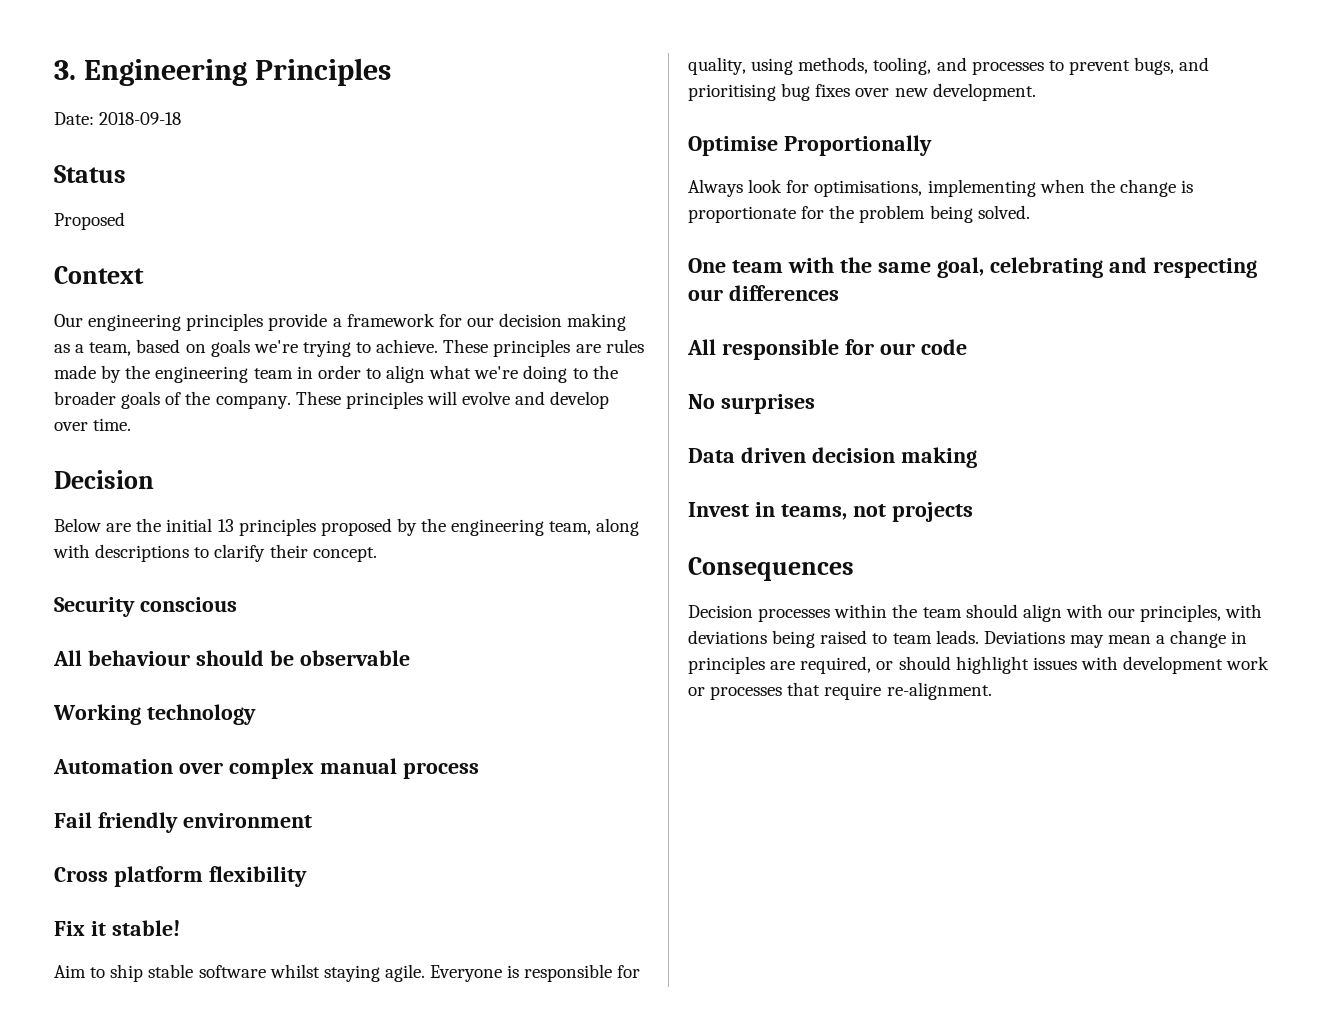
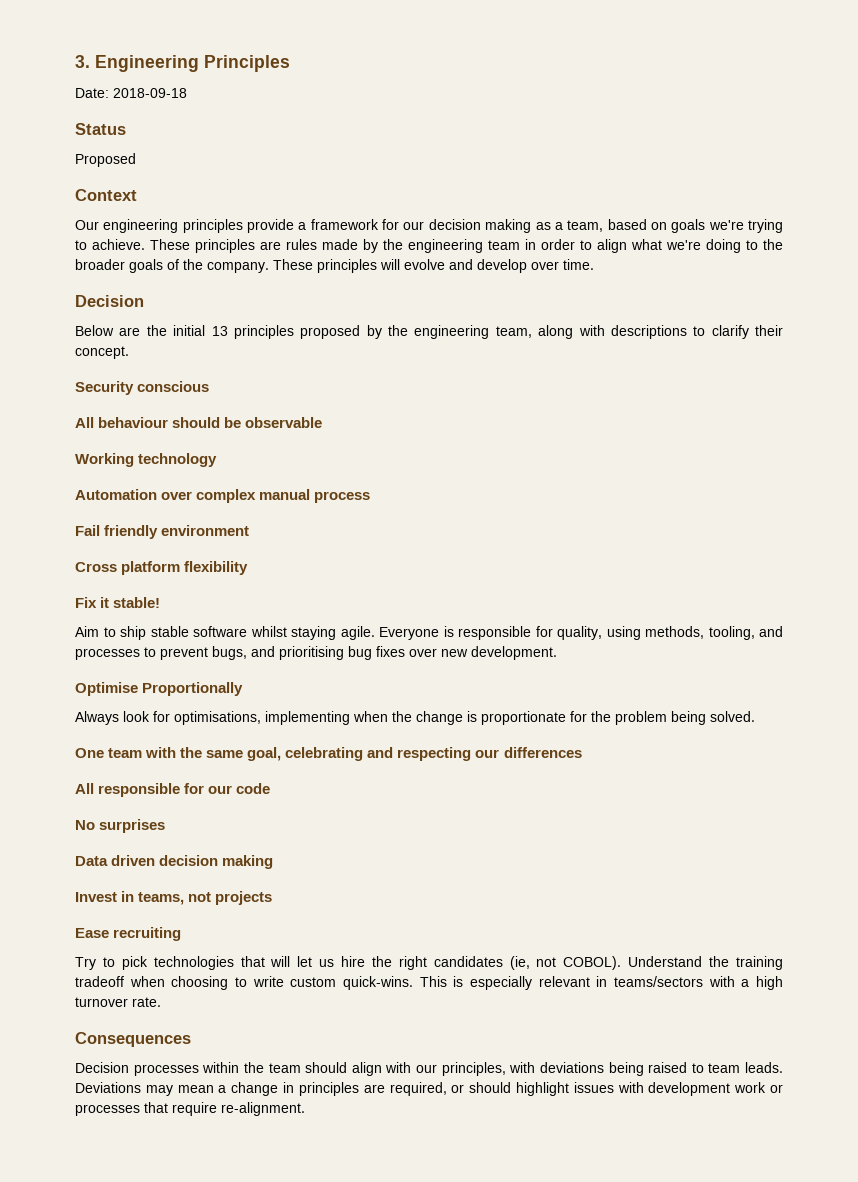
+ Ease recruiting
+ Try to pick technologies that will let us hire the right candidates (ie, not COBOL). Understand the training tradeoff when choosing to write custom quick-wins. This is especially relevant in teams/sectors with a high turnover rate.

